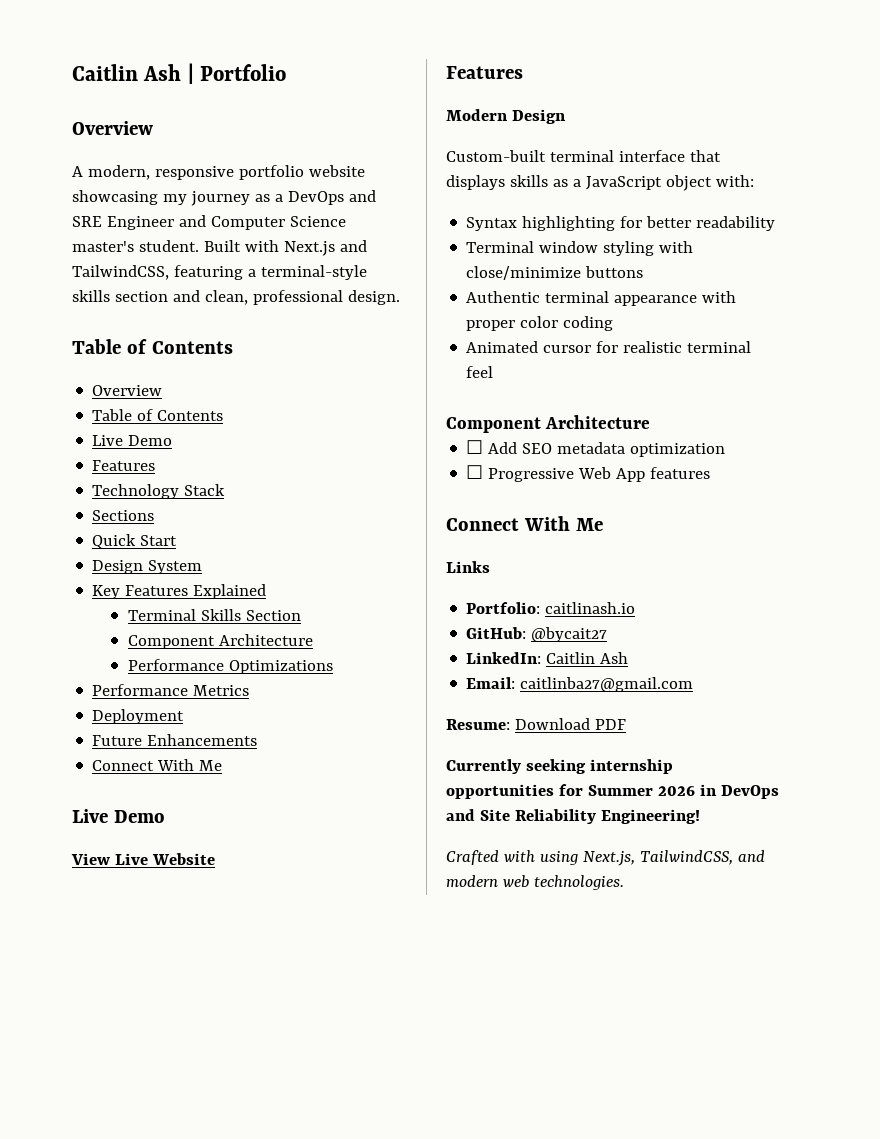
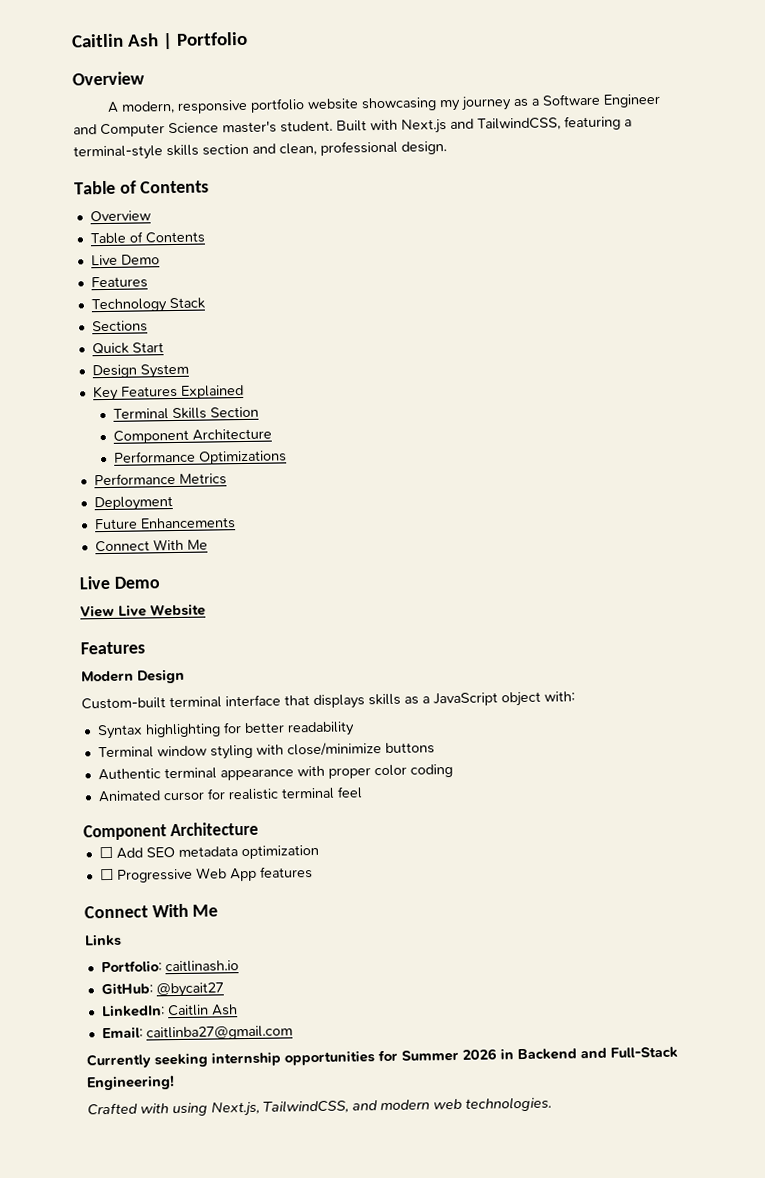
- A modern, responsive portfolio website showcasing my journey as a DevOps and SRE Engineer and Computer Science master's student.
+ A modern, responsive portfolio website showcasing my journey as a Software Engineer and Computer Science master's student.
- Resume: Download PDF
- Currently seeking internship opportunities for Summer 2026 in DevOps and Site Reliability Engineering!
+ Currently seeking internship opportunities for Summer 2026 in Backend and Full-Stack Engineering!

